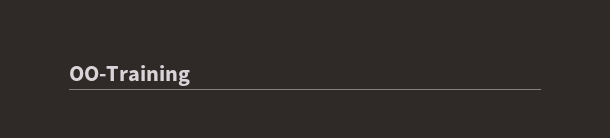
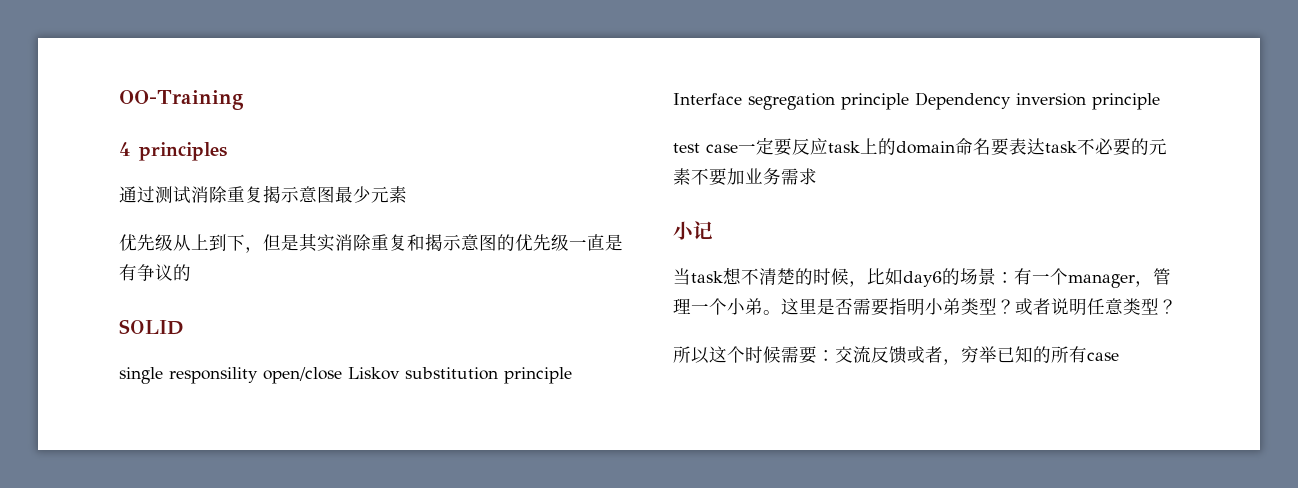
+ 4 principles
+ 通过测试消除重复揭示意图最少元素
+ 优先级从上到下，但是其实消除重复和揭示意图的优先级一直是有争议的
+ SOLID
+ single responsility open/close Liskov substitution principle Interface segregation principle Dependency inversion principle
+ test case一定要反应task上的domain命名要表达task不必要的元素不要加业务需求
+ 小记
+ 当task想不清楚的时候，比如day6的场景：有一个manager，管理一个小弟。这里是否需要指明小弟类型？或者说明任意类型？
+ 所以这个时候需要：交流反馈或者，穷举已知的所有case

